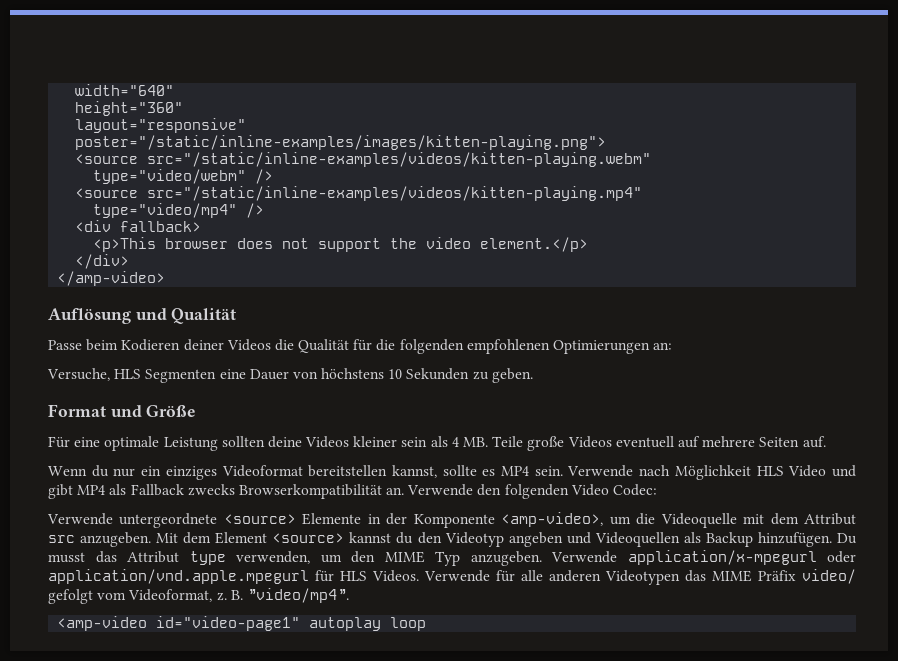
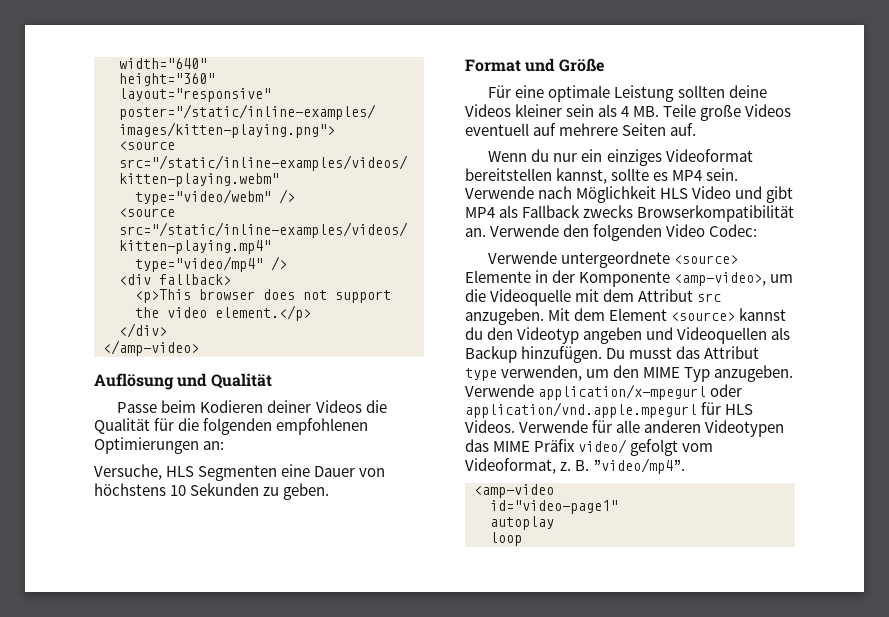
- <amp-video id="video-page1" autoplay loop
+ <amp-video
+ id="video-page1"
+ autoplay
+ loop

